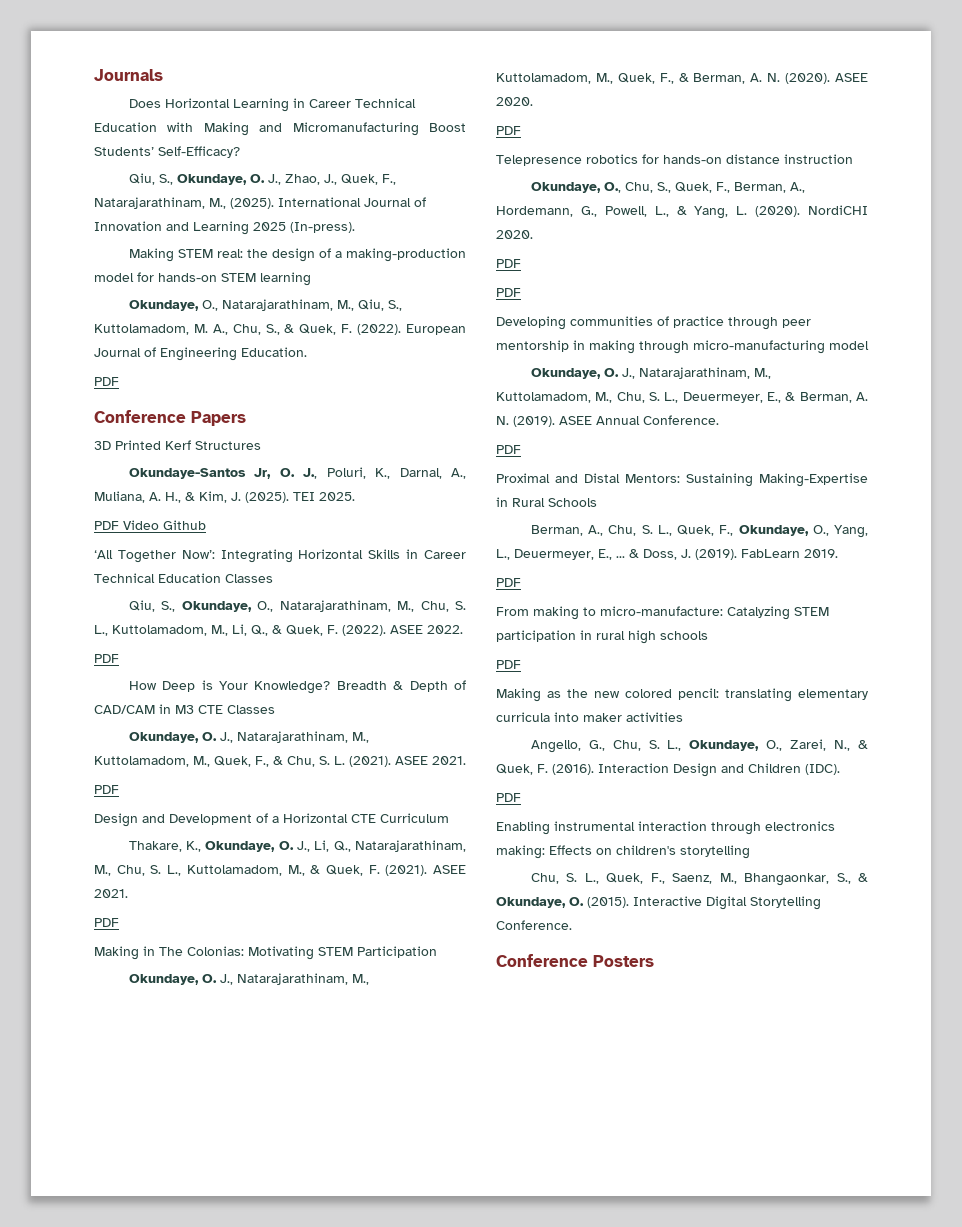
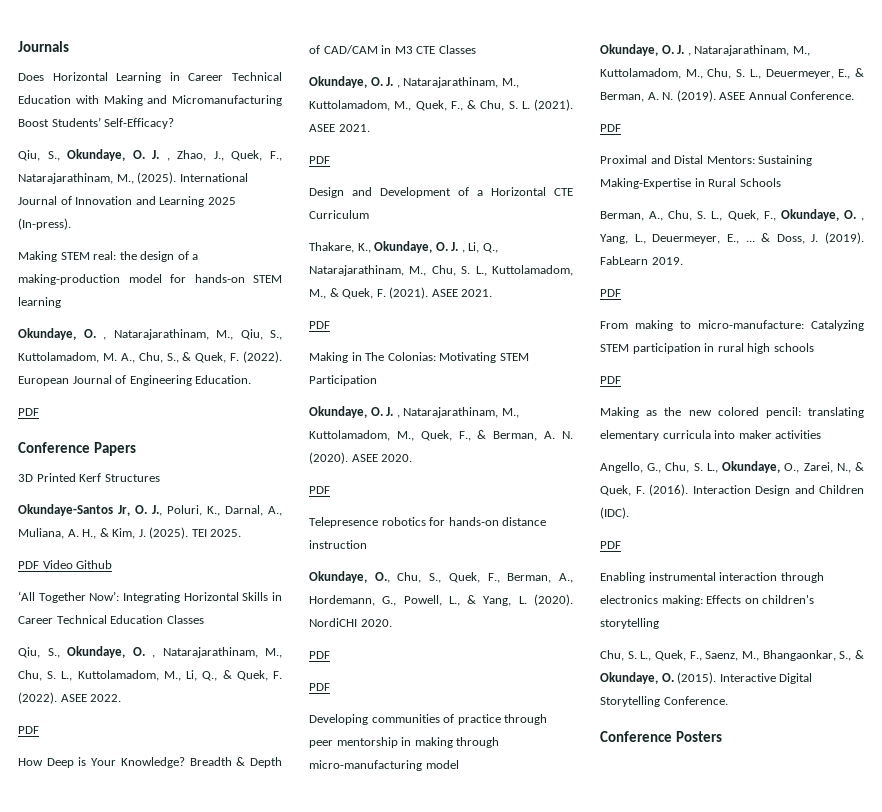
- Qiu, S., Okundaye, O. J., Zhao, J., Quek, F., Natarajarathinam, M., (2025).
+ Qiu, S., Okundaye, O. J. , Zhao, J., Quek, F., Natarajarathinam, M., (2025).
- Okundaye, O., Natarajarathinam, M., Qiu, S., Kuttolamadom, M. A., Chu, S., & Quek, F. (2022).
+ Okundaye, O. , Natarajarathinam, M., Qiu, S., Kuttolamadom, M. A., Chu, S., & Quek, F. (2022).
- Qiu, S., Okundaye, O., Natarajarathinam, M., Chu, S. L., Kuttolamadom, M., Li, Q., & Quek, F. (2022).
+ Qiu, S., Okundaye, O. , Natarajarathinam, M., Chu, S. L., Kuttolamadom, M., Li, Q., & Quek, F. (2022).
- Okundaye, O. J., Natarajarathinam, M., Kuttolamadom, M., Quek, F., & Chu, S. L. (2021).
+ Okundaye, O. J. , Natarajarathinam, M., Kuttolamadom, M., Quek, F., & Chu, S. L. (2021).
- Thakare, K., Okundaye, O. J., Li, Q., Natarajarathinam, M., Chu, S. L., Kuttolamadom, M., & Quek, F. (2021).
+ Thakare, K., Okundaye, O. J. , Li, Q., Natarajarathinam, M., Chu, S. L., Kuttolamadom, M., & Quek, F. (2021).
- Okundaye, O. J., Natarajarathinam, M., Kuttolamadom, M., Quek, F., & Berman, A. N. (2020).
+ Okundaye, O. J. , Natarajarathinam, M., Kuttolamadom, M., Quek, F., & Berman, A. N. (2020).
- Okundaye, O. J., Natarajarathinam, M., Kuttolamadom, M., Chu, S. L., Deuermeyer, E., & Berman, A. N. (2019).
+ Okundaye, O. J. , Natarajarathinam, M., Kuttolamadom, M., Chu, S. L., Deuermeyer, E., & Berman, A. N. (2019).
- Berman, A., Chu, S. L., Quek, F., Okundaye, O., Yang, L., Deuermeyer, E., ...
+ Berman, A., Chu, S. L., Quek, F., Okundaye, O. , Yang, L., Deuermeyer, E., ...

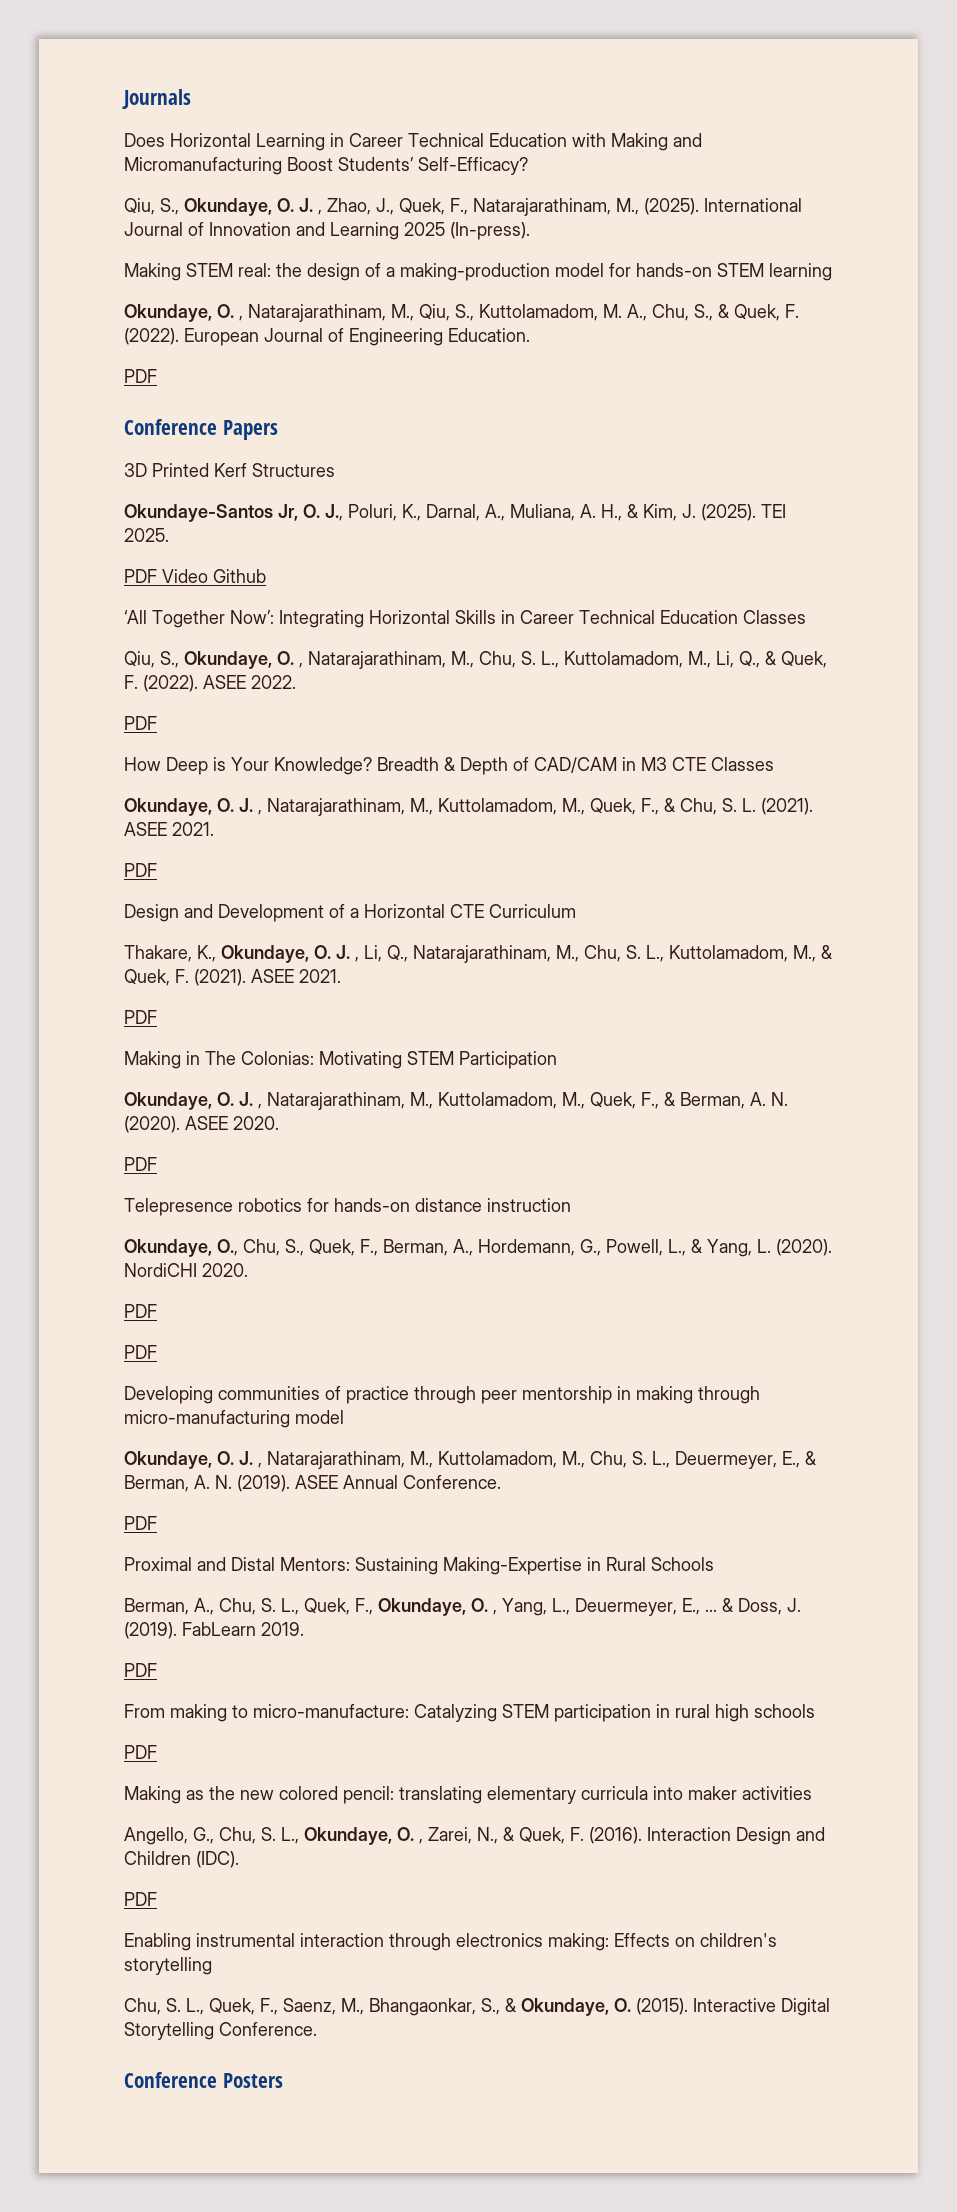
- Angello, G., Chu, S. L., Okundaye, O., Zarei, N., & Quek, F. (2016).
+ Angello, G., Chu, S. L., Okundaye, O. , Zarei, N., & Quek, F. (2016).

